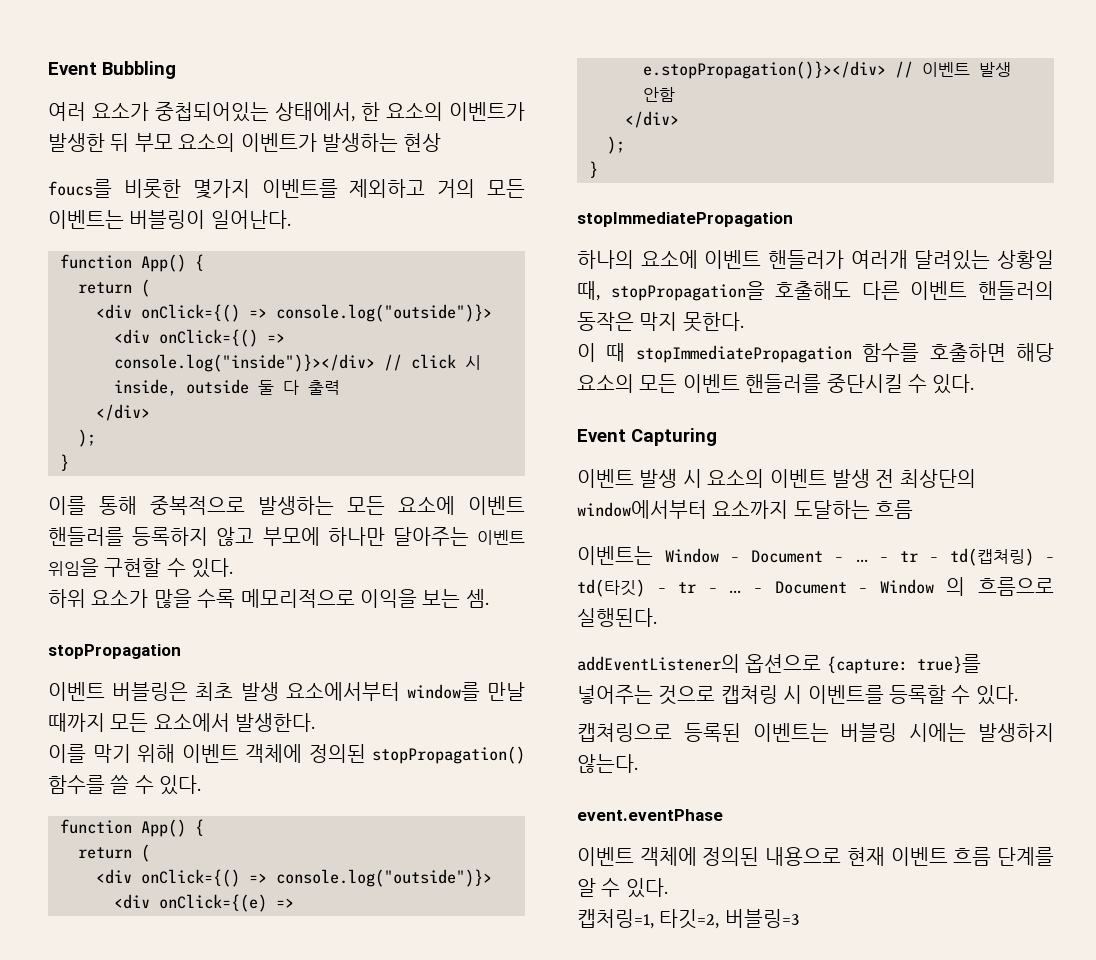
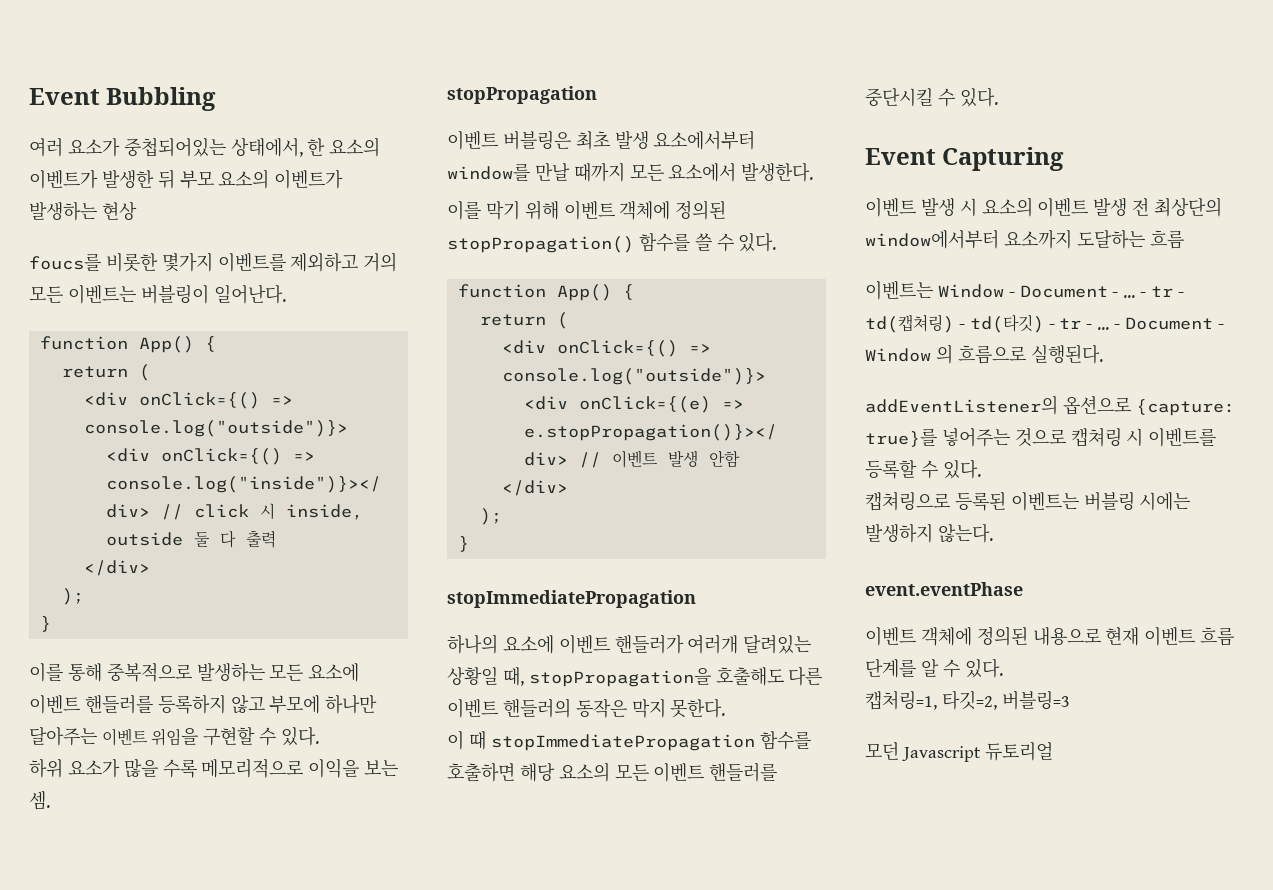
+ 모던 Javascript 듀토리얼

